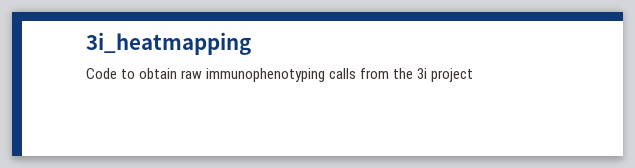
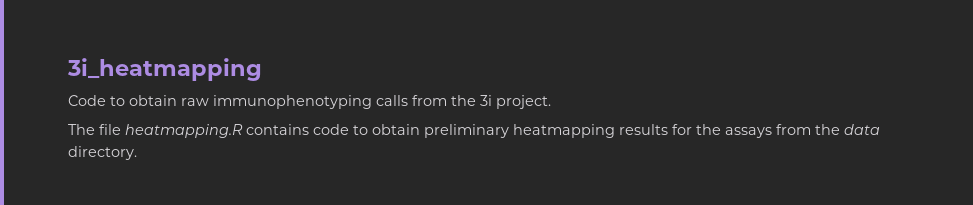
- Code to obtain raw immunophenotyping calls from the 3i project
+ Code to obtain raw immunophenotyping calls from the 3i project.
+ The file heatmapping.R contains code to obtain preliminary heatmapping results for the assays from the data directory.

